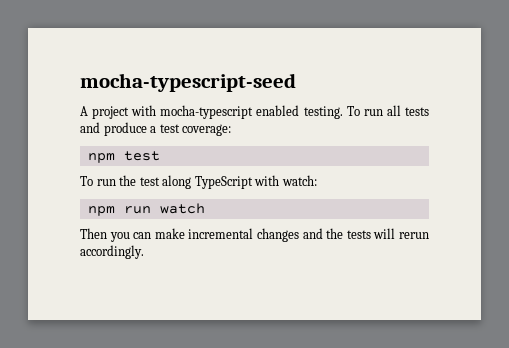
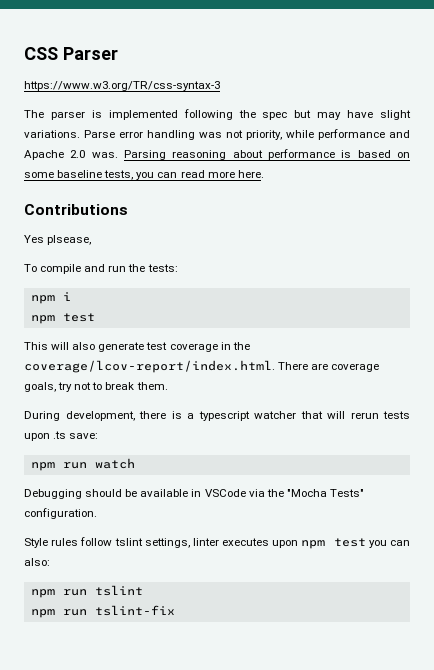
- mocha-typescript-seed
- A project with mocha-typescript enabled testing. To run all tests and produce a test coverage:
+ CSS Parser
+ https://www.w3.org/TR/css-syntax-3
+ The parser is implemented following the spec but may have slight variations. Parse error handling was not priority, while performance and Apache 2.0 was. Parsing reasoning about performance is based on some baseline tests, you can read more here.
+ Contributions
+ Yes plsease,
+ To compile and run the tests:
+ npm i
  npm test
- To run the test along TypeScript with watch:
+ This will also generate test coverage in the coverage/lcov-report/index.html. There are coverage goals, try not to break them.
+ During development, there is a typescript watcher that will rerun tests upon .ts save:
  npm run watch
- Then you can make incremental changes and the tests will rerun accordingly.
+ Debugging should be available in VSCode via the "Mocha Tests" configuration.
+ Style rules follow tslint settings, linter executes upon npm test you can also:
+ npm run tslint
+ npm run tslint-fix

